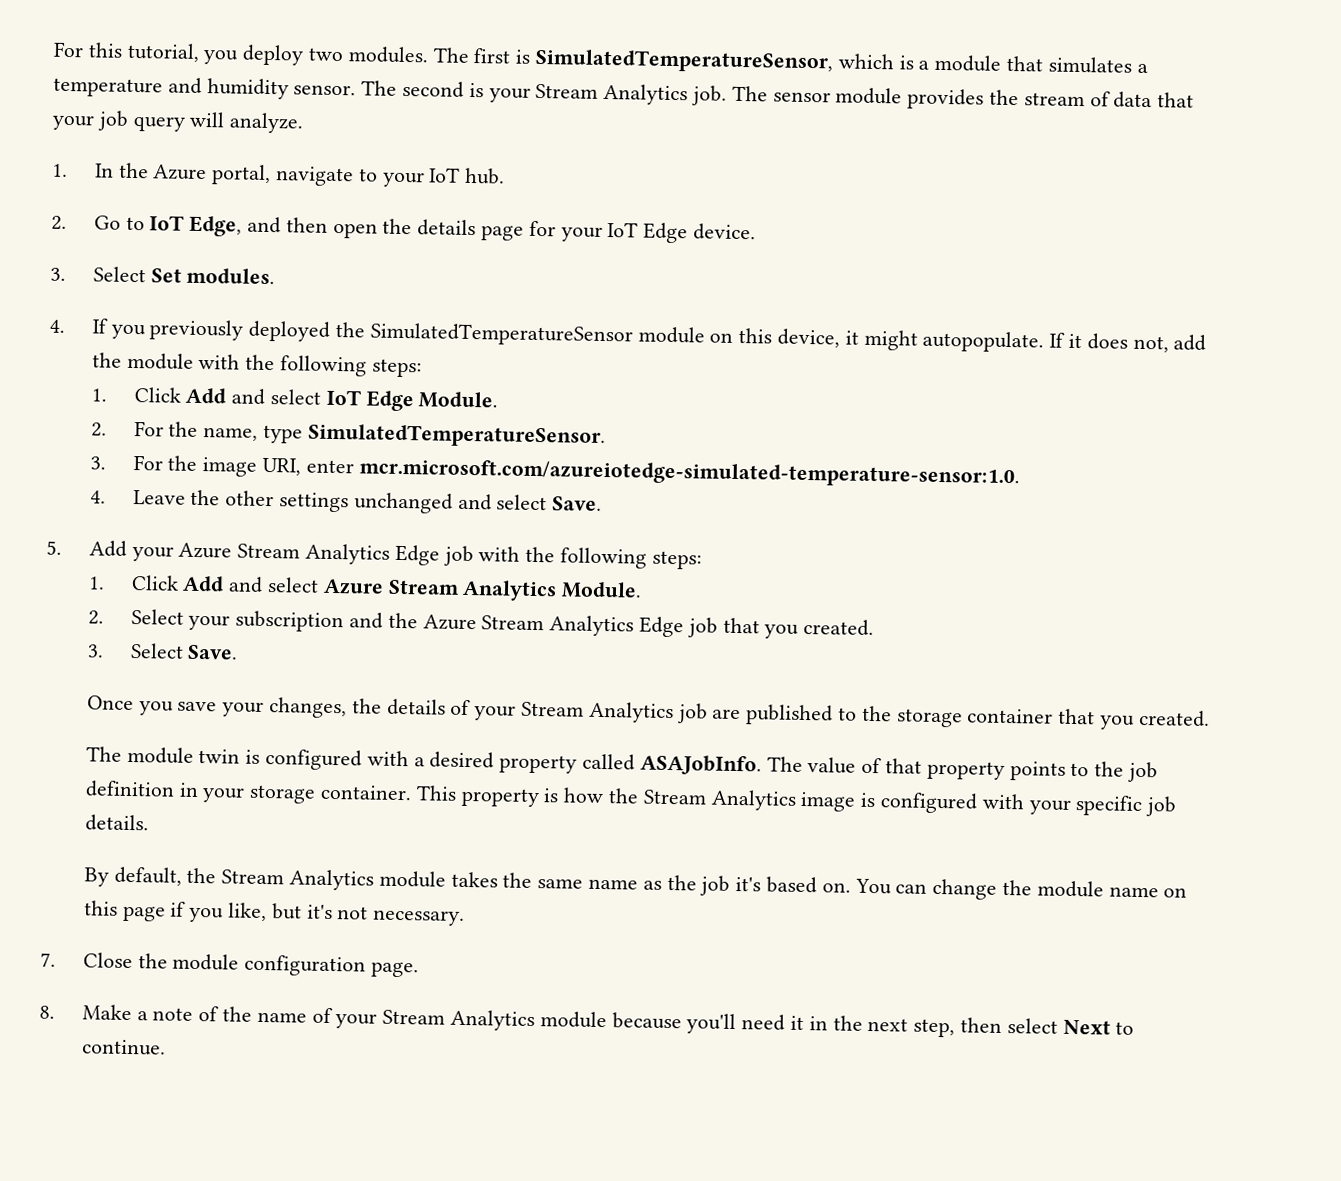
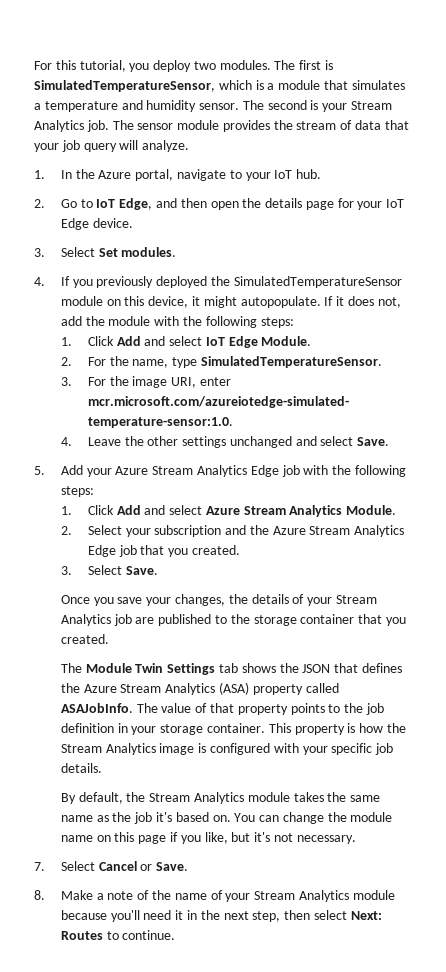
- The module twin is configured with a desired property called ASAJobInfo.
+ The Module Twin Settings tab shows the JSON that defines the Azure Stream Analytics (ASA) property called ASAJobInfo.
- 7. Close the module configuration page.
+ 7. Select Cancel or Save.
- 8. Make a note of the name of your Stream Analytics module because you'll need it in the next step, then select Next to continue.
+ 8. Make a note of the name of your Stream Analytics module because you'll need it in the next step, then select Next: Routes to continue.

